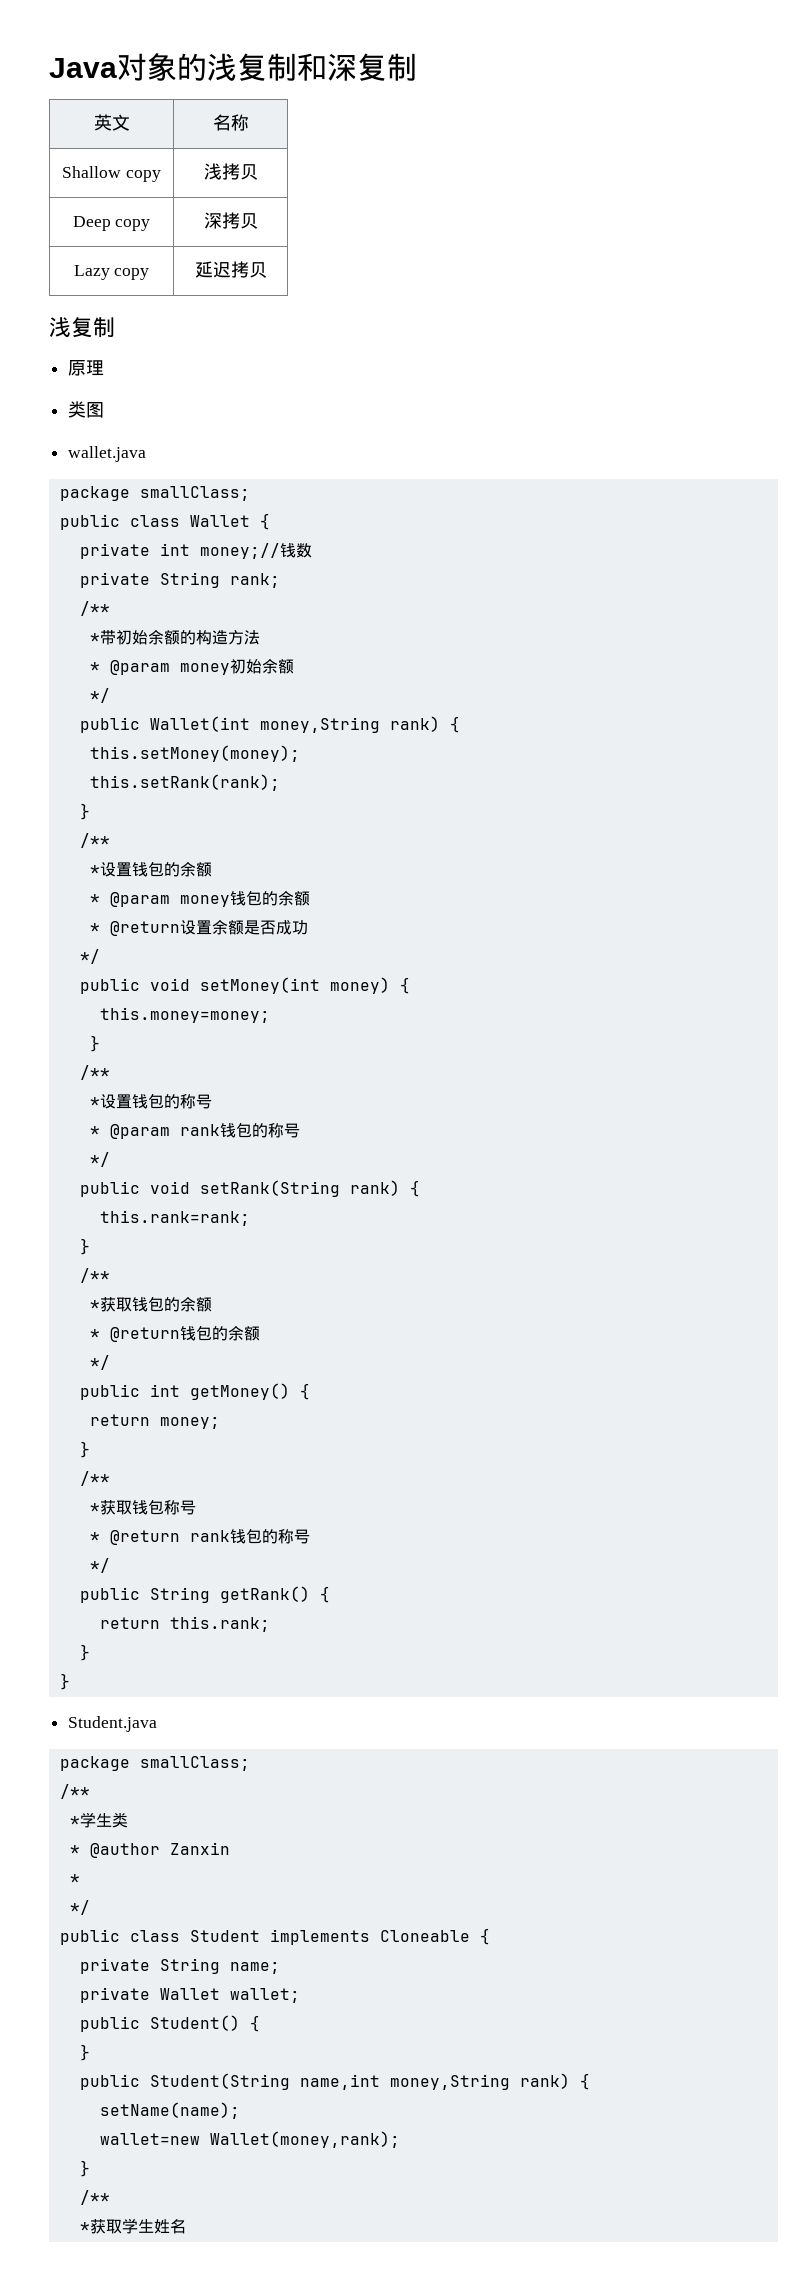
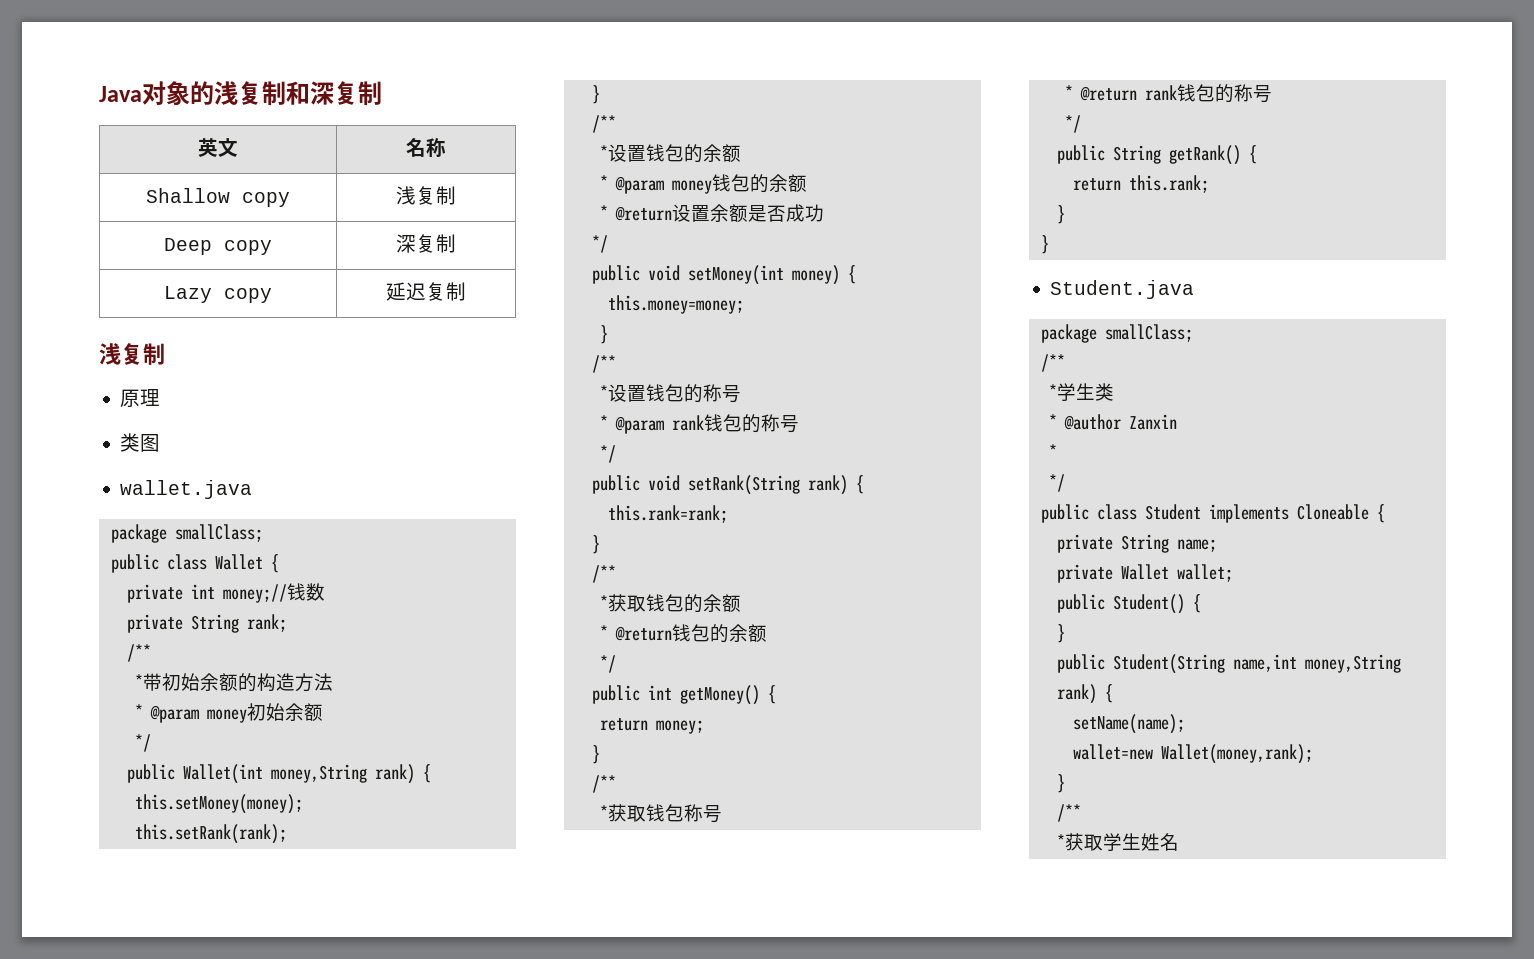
- Shallow copy | 浅拷贝
+ Shallow copy | 浅复制
- Deep copy | 深拷贝
+ Deep copy | 深复制
- Lazy copy | 延迟拷贝
+ Lazy copy | 延迟复制

